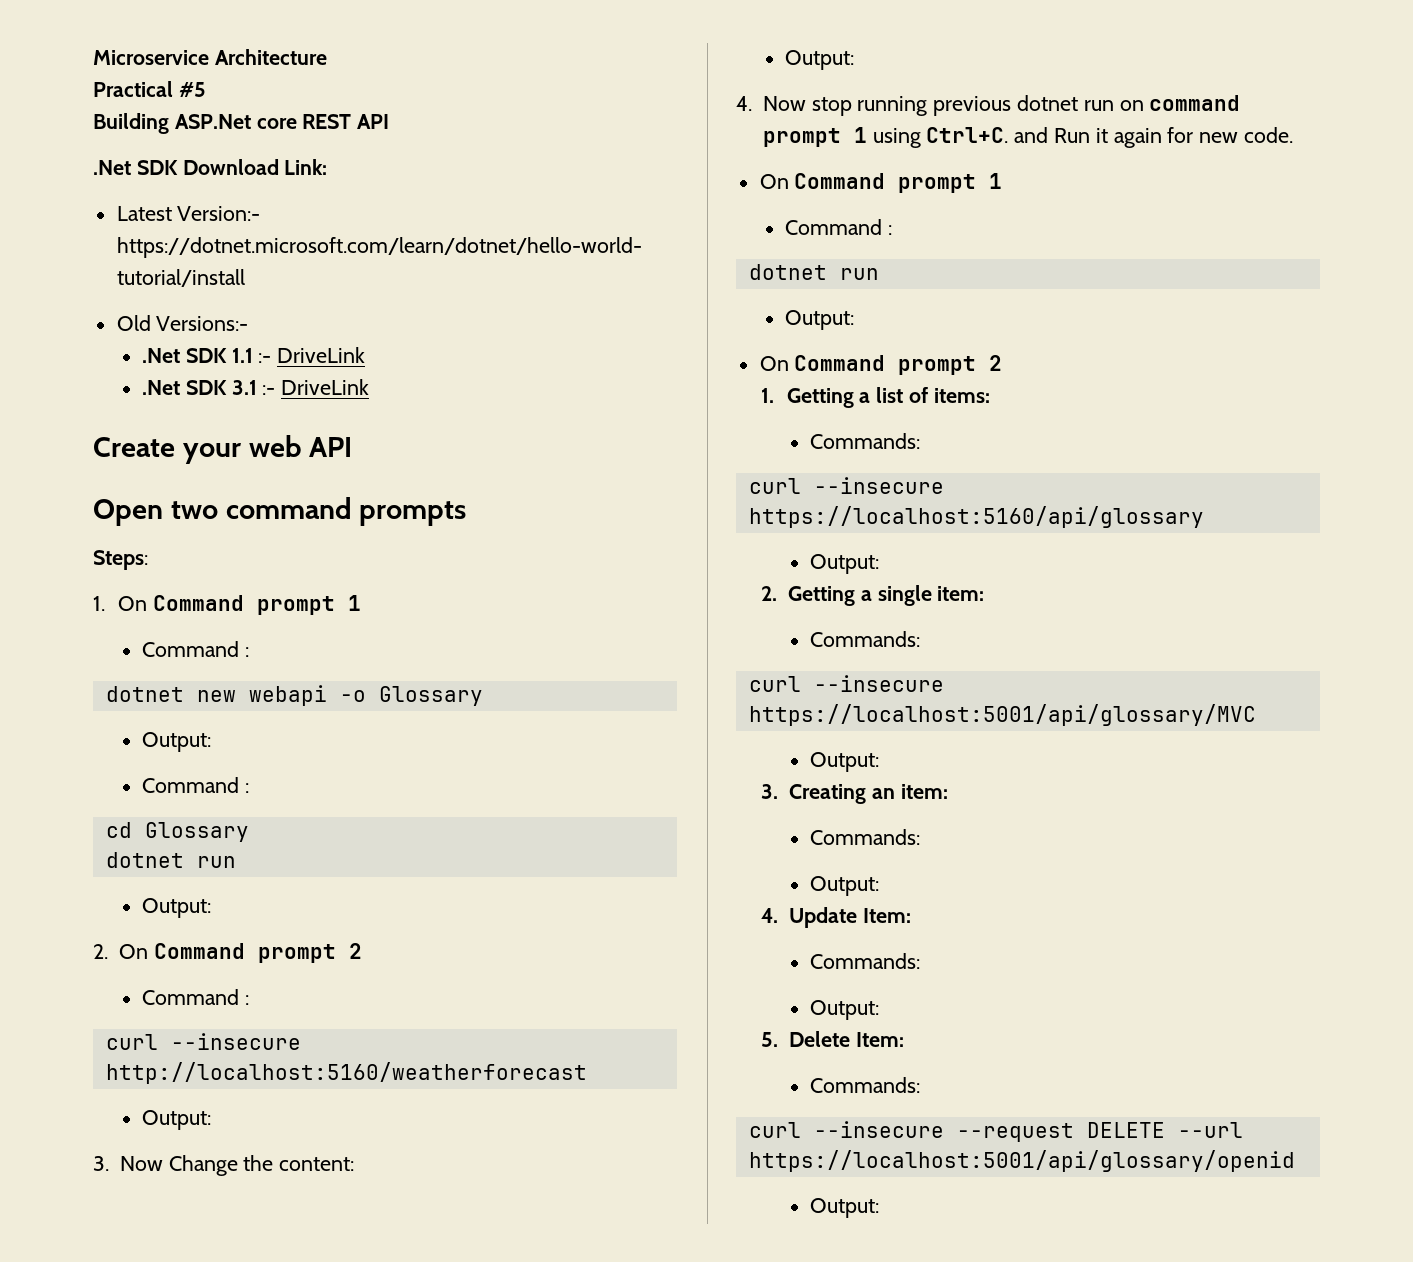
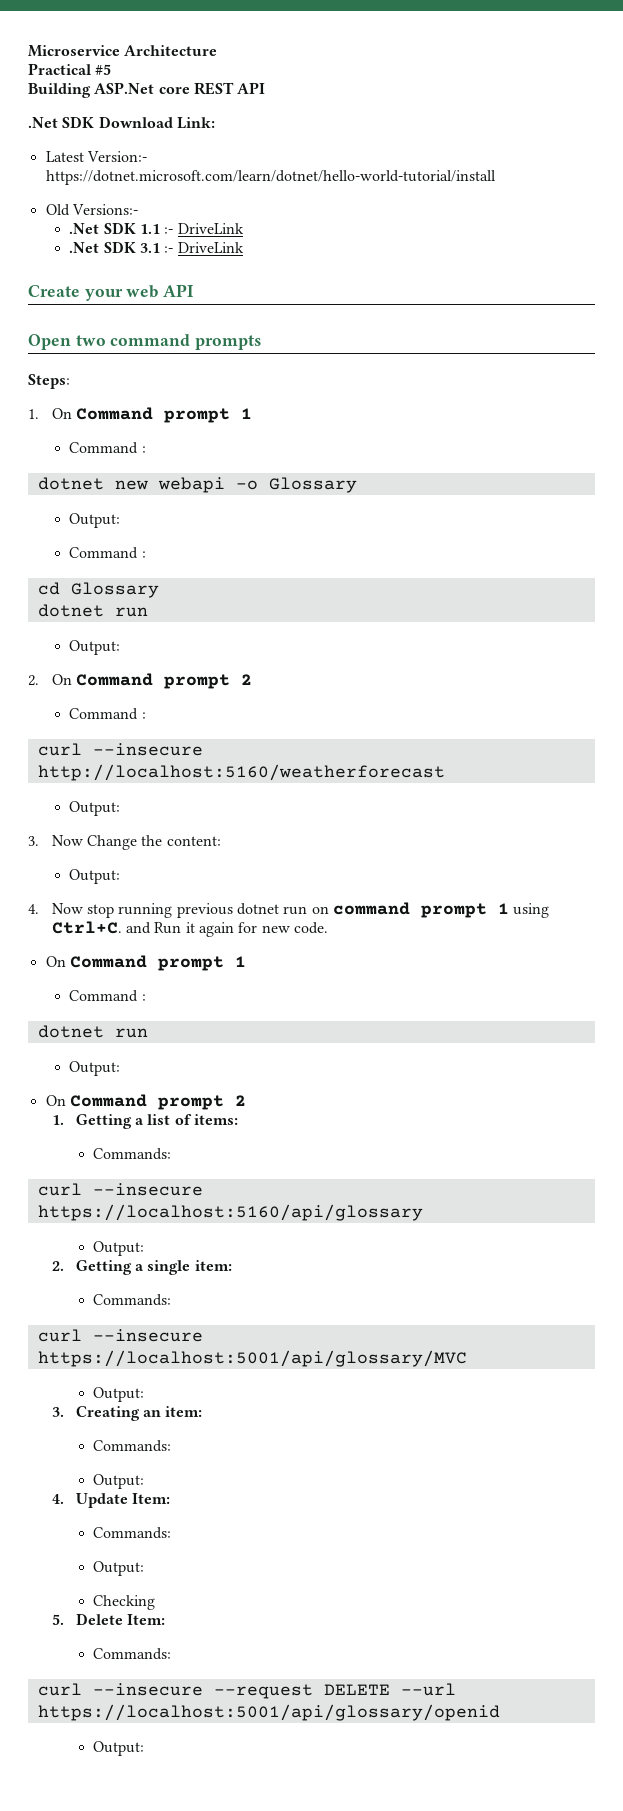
+ Checking

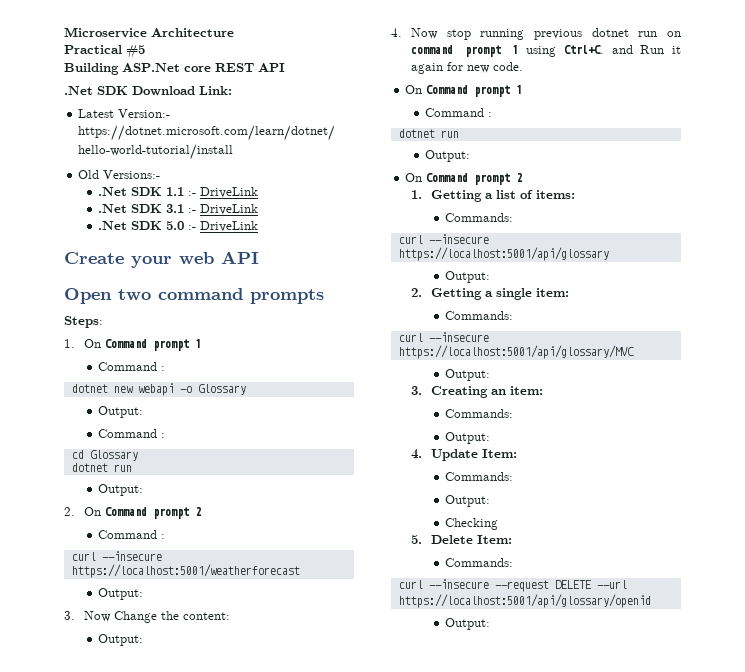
+ .Net SDK 5.0 :- DriveLink
- curl --insecure http://localhost:5160/weatherforecast
+ curl --insecure https://localhost:5001/weatherforecast
- curl --insecure https://localhost:5160/api/glossary
+ curl --insecure https://localhost:5001/api/glossary

